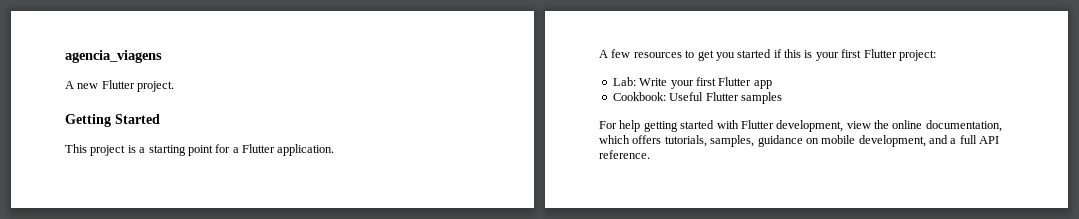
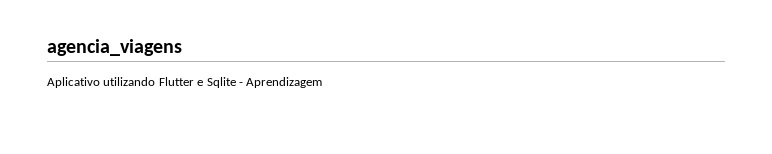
- A new Flutter project.
- Getting Started
- This project is a starting point for a Flutter application.
- A few resources to get you started if this is your first Flutter project:
- Lab: Write your first Flutter app
- Cookbook: Useful Flutter samples
- For help getting started with Flutter development, view the online documentation, which offers tutorials, samples, guidance on mobile development, and a full API reference.
+ Aplicativo utilizando Flutter e Sqlite - Aprendizagem

